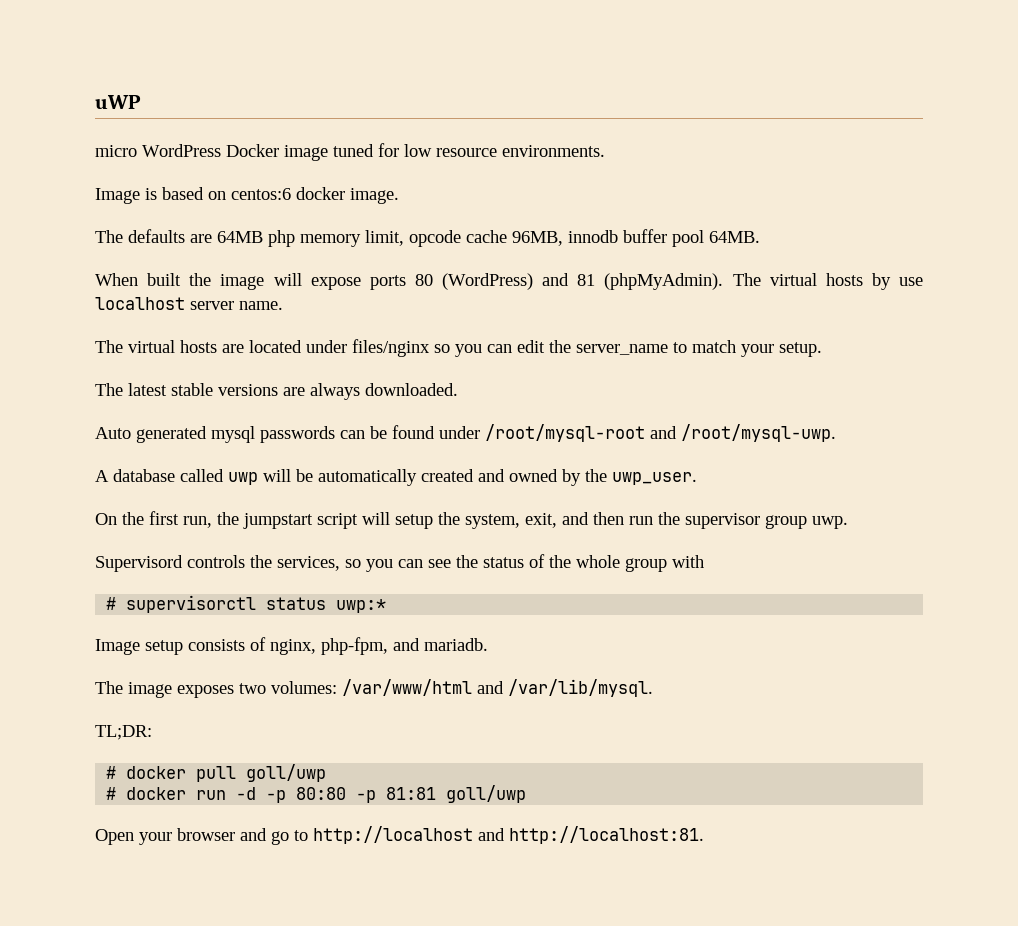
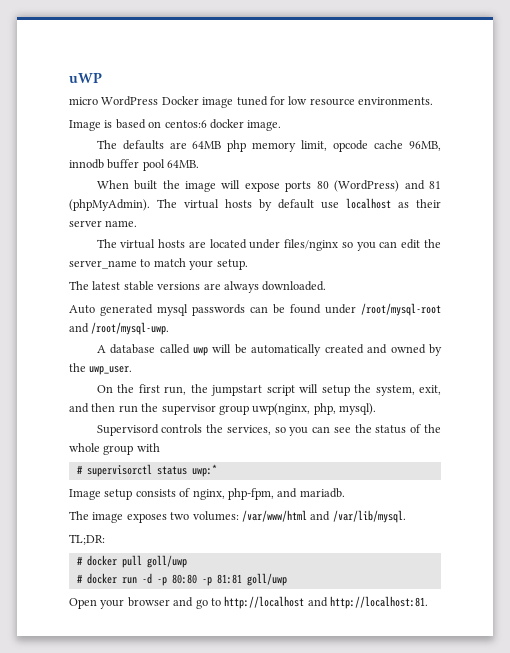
- The virtual hosts by use localhost server name.
+ The virtual hosts by default use localhost as their server name.
- On the first run, the jumpstart script will setup the system, exit, and then run the supervisor group uwp.
+ On the first run, the jumpstart script will setup the system, exit, and then run the supervisor group uwp(nginx, php, mysql).

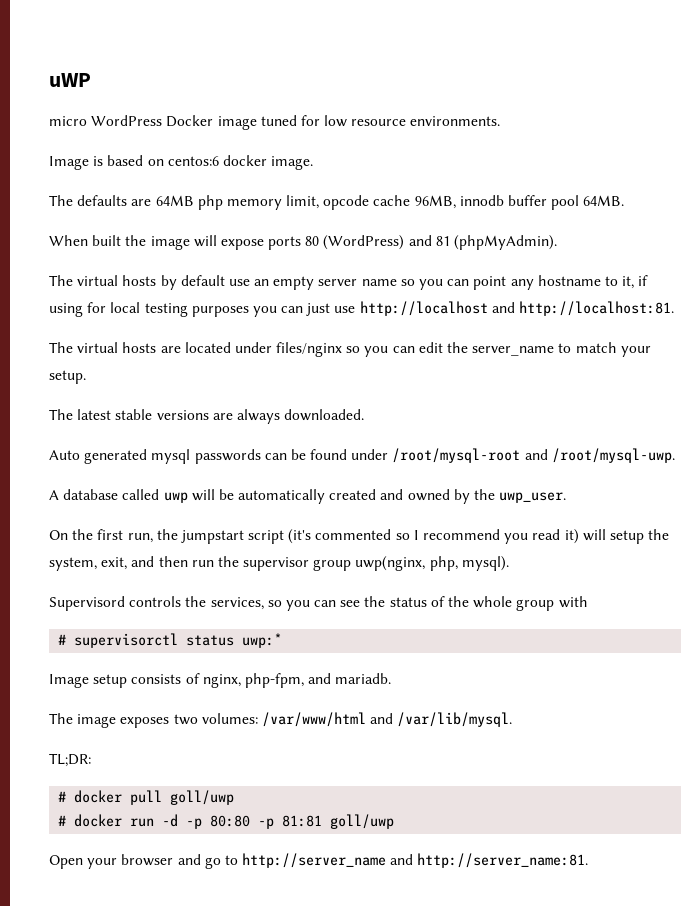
- When built the image will expose ports 80 (WordPress) and 81 (phpMyAdmin). The virtual hosts by default use localhost as their server name.
+ When built the image will expose ports 80 (WordPress) and 81 (phpMyAdmin).
+ The virtual hosts by default use an empty server name so you can point any hostname to it, if using for local testing purposes you can just use http://localhost and http://localhost:81.
- On the first run, the jumpstart script will setup the system, exit, and then run the supervisor group uwp(nginx, php, mysql).
+ On the first run, the jumpstart script (it's commented so I recommend you read it) will setup the system, exit, and then run the supervisor group uwp(nginx, php, mysql).
- Open your browser and go to http://localhost and http://localhost:81.
+ Open your browser and go to http://server_name and http://server_name:81.

